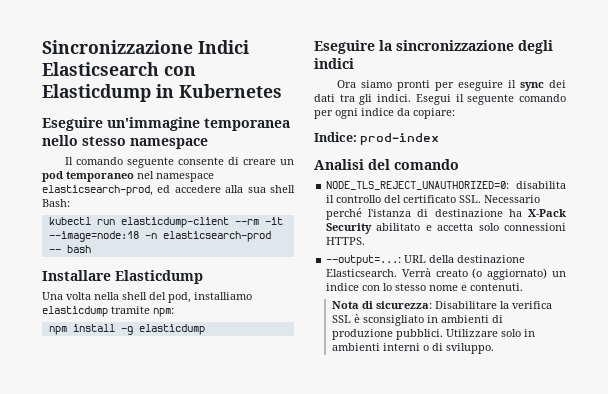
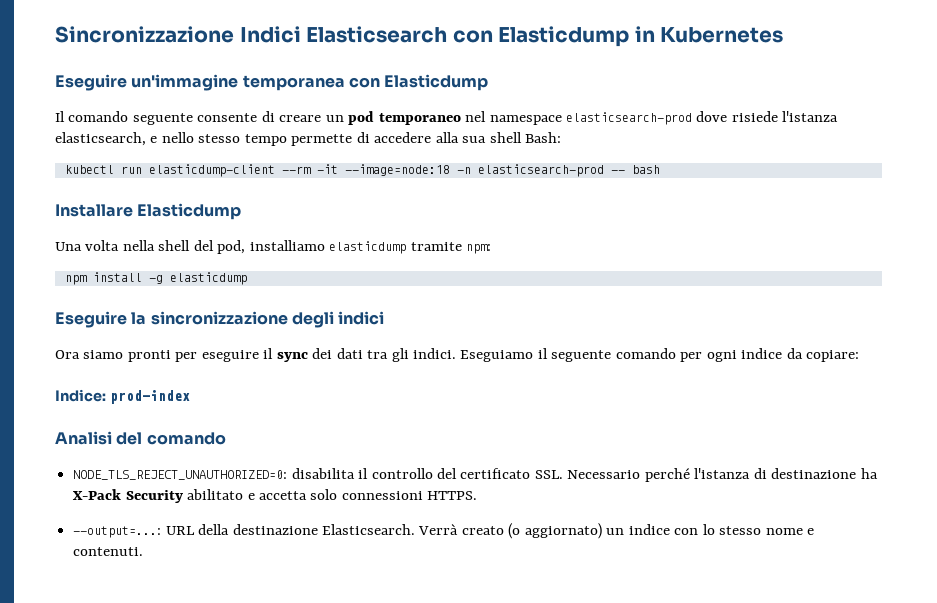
- Eseguire un'immagine temporanea nello stesso namespace
+ Eseguire un'immagine temporanea con Elasticdump
- Il comando seguente consente di creare un pod temporaneo nel namespace elasticsearch-prod, ed accedere alla sua shell Bash:
+ Il comando seguente consente di creare un pod temporaneo nel namespace elasticsearch-prod dove risiede l'istanza elasticsearch, e nello stesso tempo permette di accedere alla sua shell Bash:
- Esegui il seguente comando per ogni indice da copiare:
+ Eseguiamo il seguente comando per ogni indice da copiare:
- Nota di sicurezza: Disabilitare la verifica SSL è sconsigliato in ambienti di produzione pubblici. Utilizzare solo in ambienti interni o di sviluppo.

